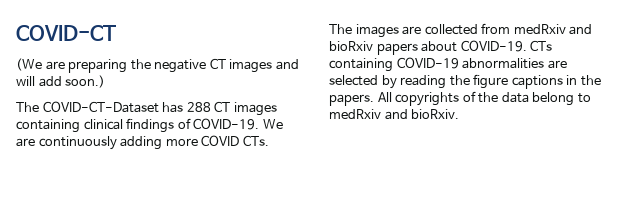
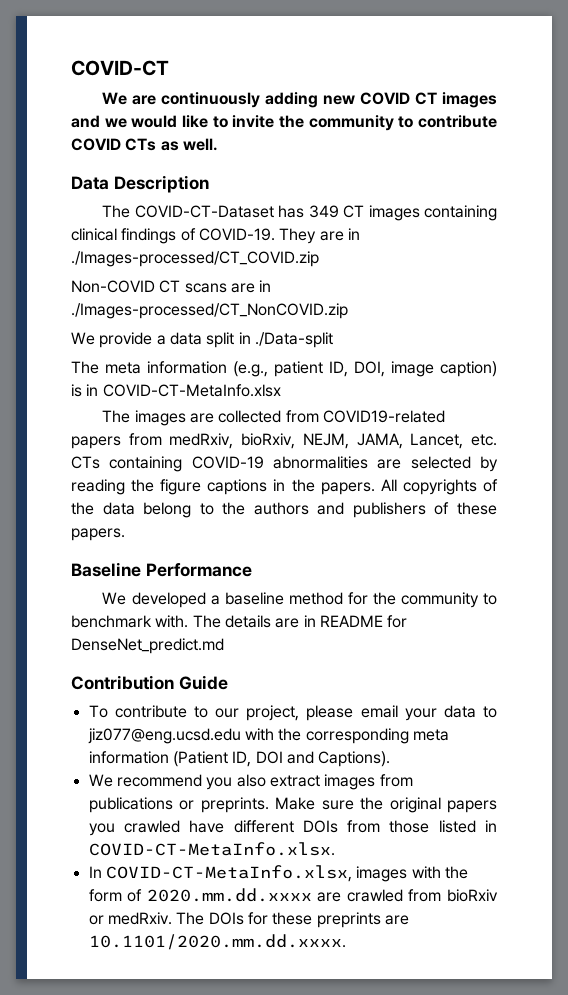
- (We are preparing the negative CT images and will add soon.)
+ We are continuously adding new COVID CT images and we would like to invite the community to contribute COVID CTs as well.
+ Data Description
- The COVID-CT-Dataset has 288 CT images containing clinical findings of COVID-19.
+ The COVID-CT-Dataset has 349 CT images containing clinical findings of COVID-19.
- We are continuously adding more COVID CTs.
+ They are in ./Images-processed/CT_COVID.zip
+ Non-COVID CT scans are in ./Images-processed/CT_NonCOVID.zip
+ We provide a data split in ./Data-split
+ The meta information (e.g., patient ID, DOI, image caption) is in COVID-CT-MetaInfo.xlsx
- The images are collected from medRxiv and bioRxiv papers about COVID-19. CTs containing COVID-19 abnormalities are selected by reading the figure captions in the papers.
+ The images are collected from COVID19-related papers from medRxiv, bioRxiv, NEJM, JAMA, Lancet, etc. CTs containing COVID-19 abnormalities are selected by reading the figure captions in the papers.
- All copyrights of the data belong to medRxiv and bioRxiv.
+ All copyrights of the data belong to the authors and publishers of these papers.
+ Baseline Performance
+ We developed a baseline method for the community to benchmark with. The details are in README for DenseNet_predict.md
+ Contribution Guide
+ To contribute to our project, please email your data to jiz077@eng.ucsd.edu with the corresponding meta information (Patient ID, DOI and Captions).
+ We recommend you also extract images from publications or preprints. Make sure the original papers you crawled have different DOIs from those listed in COVID-CT-MetaInfo.xlsx.
+ In COVID-CT-MetaInfo.xlsx, images with the form of 2020.mm.dd.xxxx are crawled from bioRxiv or medRxiv. The DOIs for these preprints are 10.1101/2020.mm.dd.xxxx.

